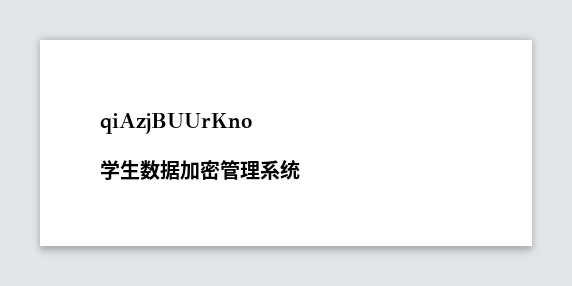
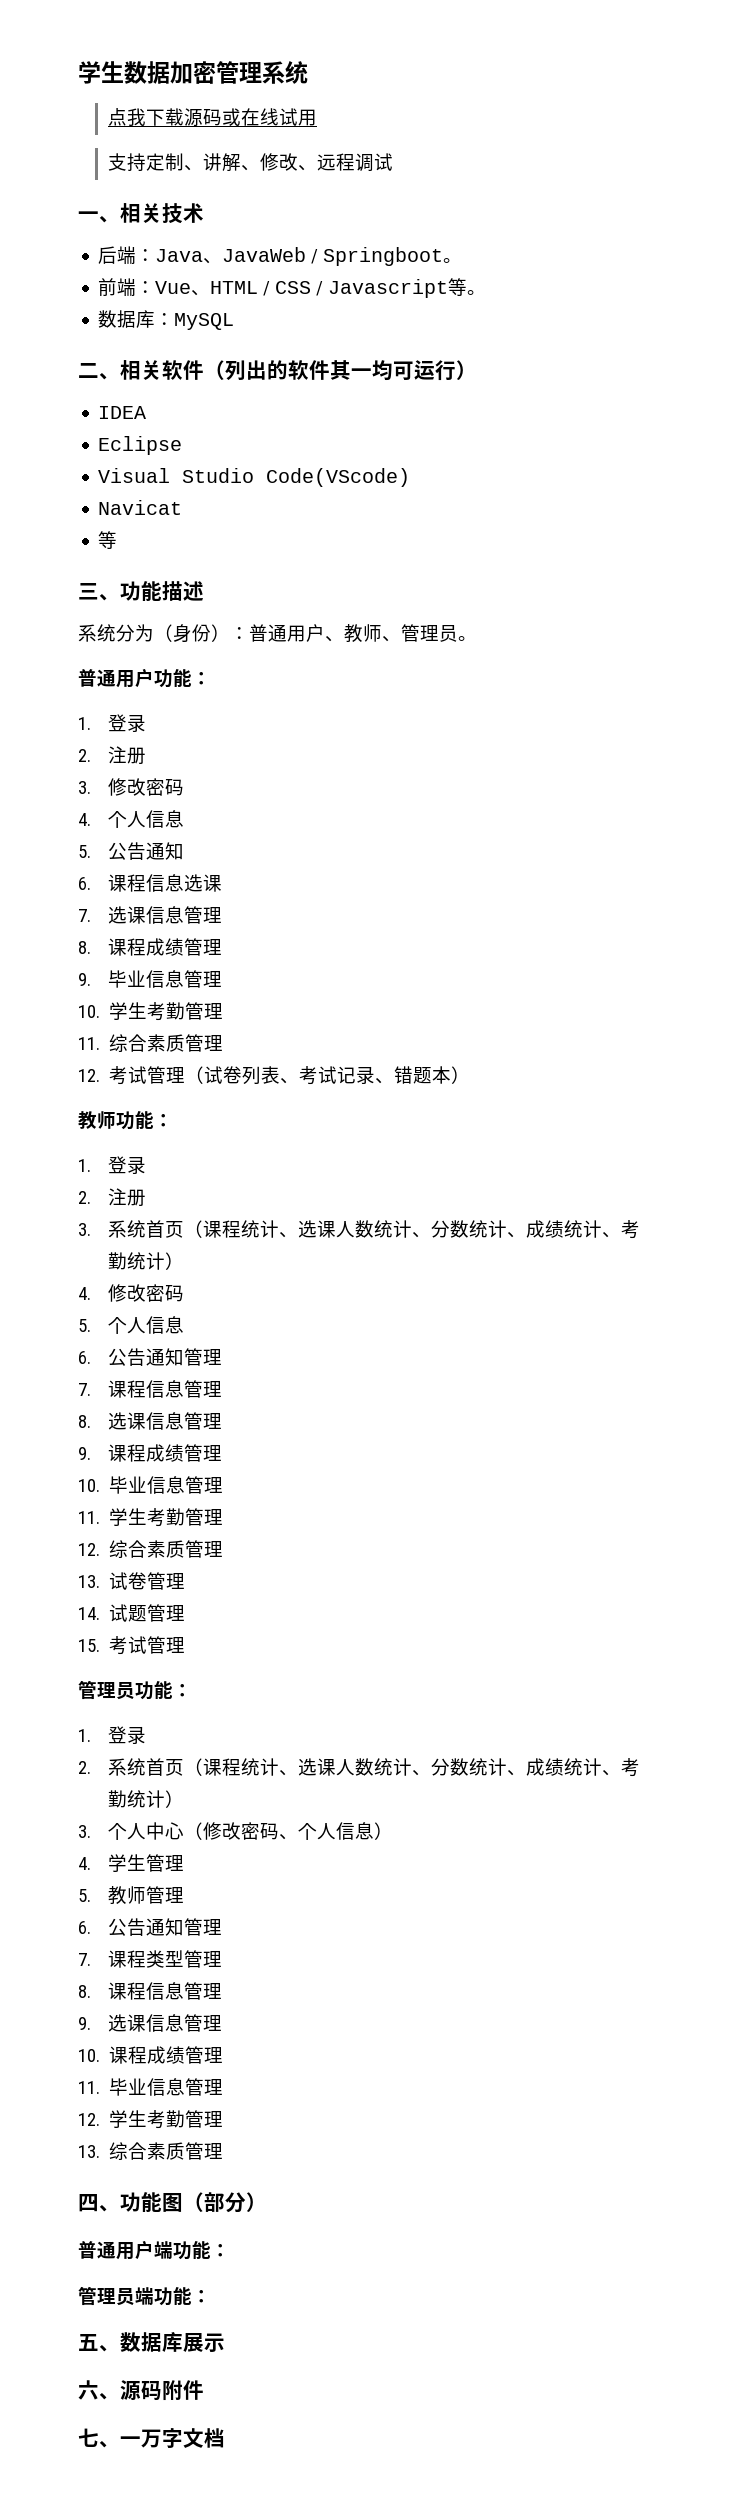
- qiAzjBUUrKno
+ 点我下载源码或在线试用
+ 支持定制、讲解、修改、远程调试
+ 一、相关技术
+ 后端：Java、JavaWeb / Springboot。
+ 前端：Vue、HTML / CSS / Javascript等。
+ 数据库：MySQL
+ 二、相关软件（列出的软件其一均可运行）
+ IDEA
+ Eclipse
+ Visual Studio Code(VScode)
+ Navicat
+ 等
+ 三、功能描述
+ 系统分为（身份）：普通用户、教师、管理员。
+ 普通用户功能：
+ 1.登录
+ 2.注册
+ 3.修改密码
+ 4.个人信息
+ 5.公告通知
+ 6.课程信息选课
+ 7.选课信息管理
+ 8.课程成绩管理
+ 9.毕业信息管理
+ 10.学生考勤管理
+ 11.综合素质管理
+ 12.考试管理（试卷列表、考试记录、错题本）
+ 教师功能：
+ 1.登录
+ 2.注册
+ 3.系统首页（课程统计、选课人数统计、分数统计、成绩统计、考勤统计）
+ 4.修改密码
+ 5.个人信息
+ 6.公告通知管理
+ 7.课程信息管理
+ 8.选课信息管理
+ 9.课程成绩管理
+ 10.毕业信息管理
+ 11.学生考勤管理
+ 12.综合素质管理
+ 13.试卷管理
+ 14.试题管理
+ 15.考试管理
+ 管理员功能：
+ 1.登录
+ 2.系统首页（课程统计、选课人数统计、分数统计、成绩统计、考勤统计）
+ 3.个人中心（修改密码、个人信息）
+ 4.学生管理
+ 5.教师管理
+ 6.公告通知管理
+ 7.课程类型管理
+ 8.课程信息管理
+ 9.选课信息管理
+ 10.课程成绩管理
+ 11.毕业信息管理
+ 12.学生考勤管理
+ 13.综合素质管理
+ 四、功能图（部分）
+ 普通用户端功能：
+ 管理员端功能：
+ 五、数据库展示
+ 六、源码附件
+ 七、一万字文档

